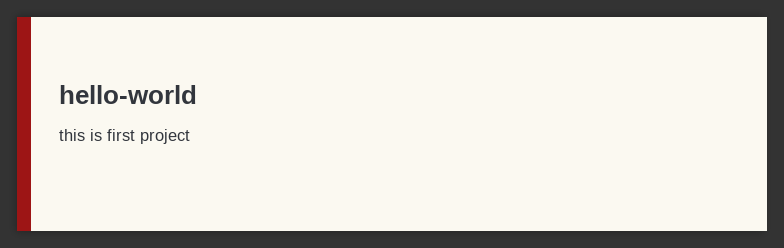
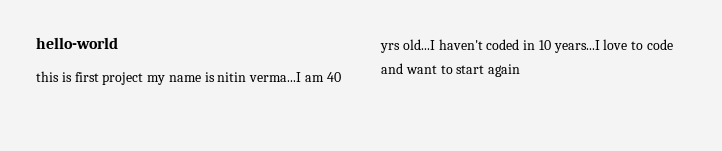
- this is first project
+ this is first project my name is nitin verma...I am 40 yrs old...I haven't coded in 10 years...I love to code and want to start again

